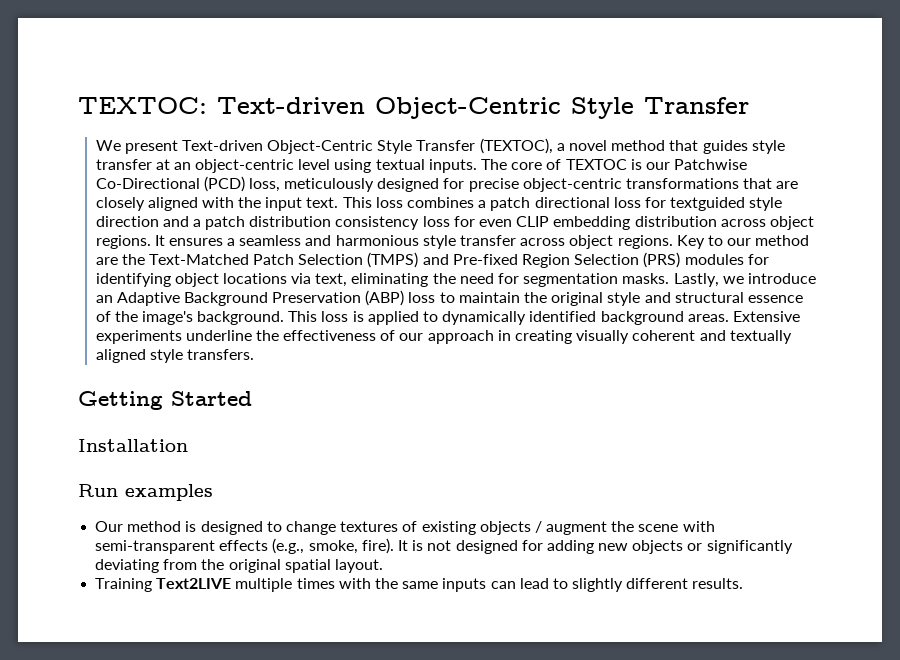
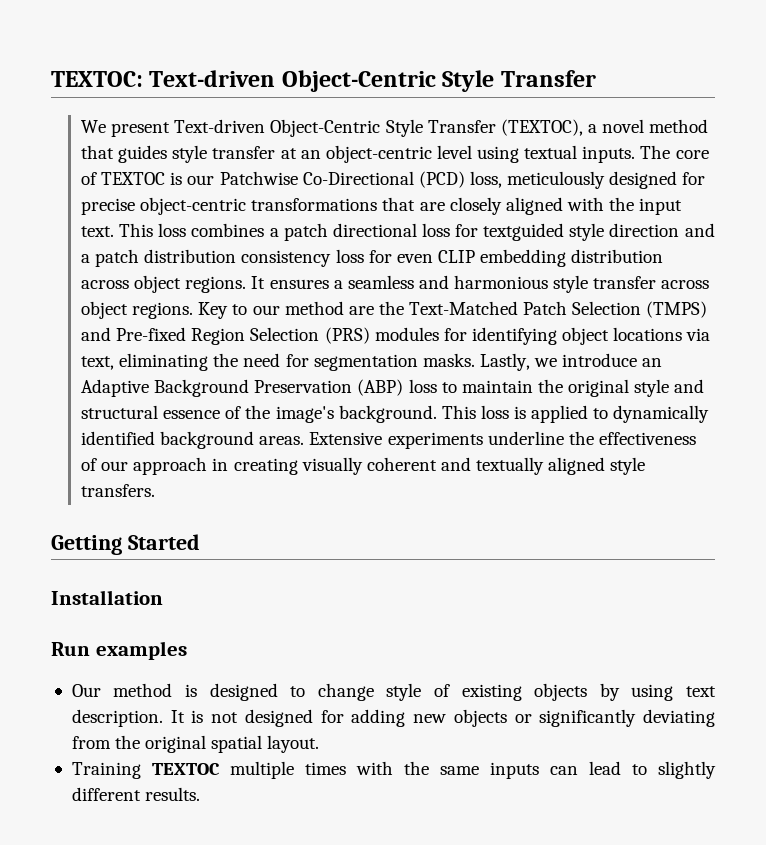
- Our method is designed to change textures of existing objects / augment the scene with semi-transparent effects (e.g., smoke, fire).
+ Our method is designed to change style of existing objects by using text description.
- Training Text2LIVE multiple times with the same inputs can lead to slightly different results.
+ Training TEXTOC multiple times with the same inputs can lead to slightly different results.

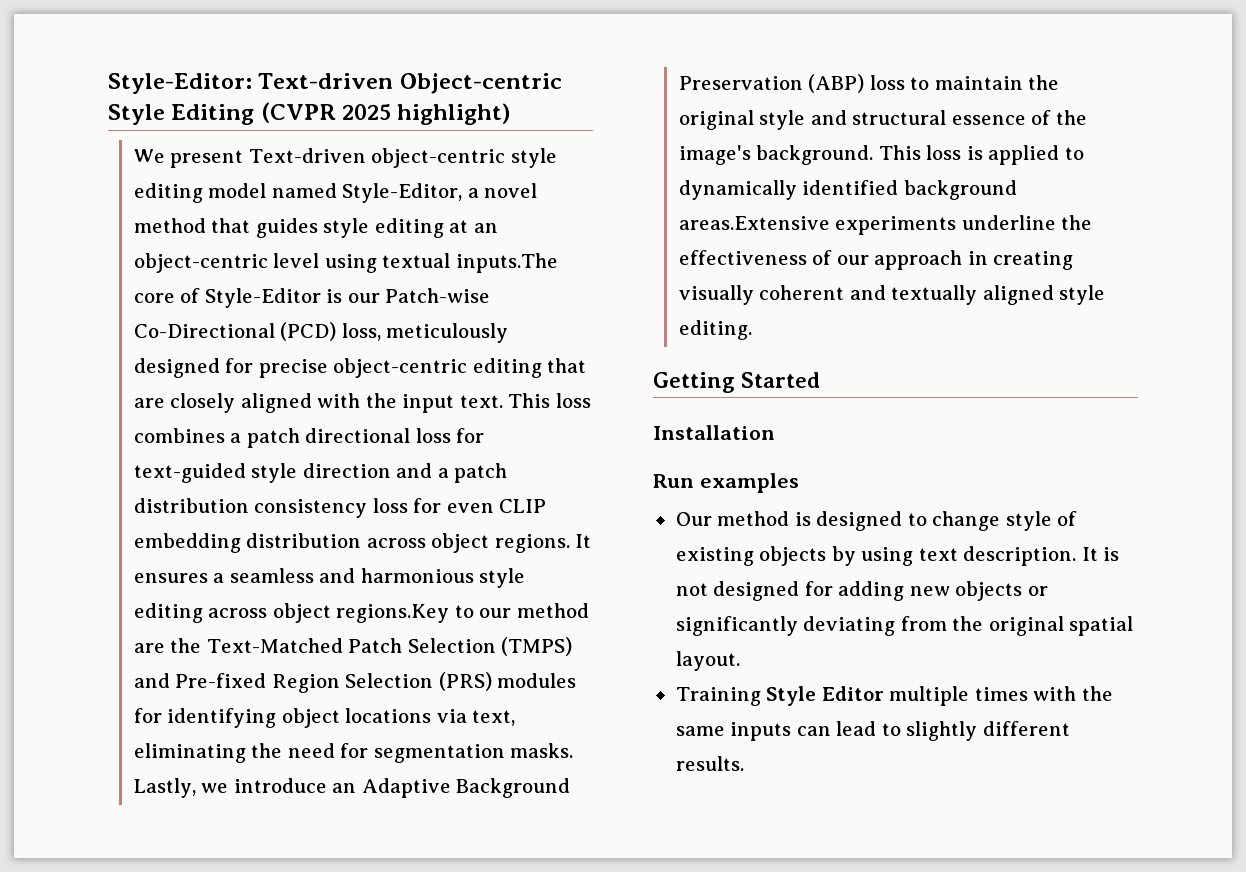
- TEXTOC: Text-driven Object-Centric Style Transfer
- We present Text-driven Object-Centric Style Transfer (TEXTOC), a novel method that guides style transfer at an object-centric level using textual inputs. The core of TEXTOC is our Patchwise Co-Directional (PCD) loss, meticulously designed for precise object-centric transformations that are closely aligned with the input text.
+ Style-Editor: Text-driven Object-centric Style Editing (CVPR 2025 highlight)
+ We present Text-driven object-centric style editing model named Style-Editor, a novel method that guides style editing at an object-centric level using textual inputs.The core of Style-Editor is our Patch-wise Co-Directional (PCD) loss, meticulously designed for precise object-centric editing that are closely aligned with the input text.
- This loss combines a patch directional loss for textguided style direction and a patch distribution consistency loss for even CLIP embedding distribution across object regions.
+ This loss combines a patch directional loss for text-guided style direction and a patch distribution consistency loss for even CLIP embedding distribution across object regions.
- It ensures a seamless and harmonious style transfer across object regions. Key to our method are the Text-Matched Patch Selection (TMPS) and Pre-fixed Region Selection (PRS) modules for identifying object locations via text, eliminating the need for segmentation masks.
+ It ensures a seamless and harmonious style editing across object regions.Key to our method are the Text-Matched Patch Selection (TMPS) and Pre-fixed Region Selection (PRS) modules for identifying object locations via text, eliminating the need for segmentation masks.
- This loss is applied to dynamically identified background areas. Extensive experiments underline the effectiveness of our approach in creating visually coherent and textually aligned style transfers.
+ This loss is applied to dynamically identified background areas.Extensive experiments underline the effectiveness of our approach in creating visually coherent and textually aligned style editing.
- Training TEXTOC multiple times with the same inputs can lead to slightly different results.
+ Training Style Editor multiple times with the same inputs can lead to slightly different results.

